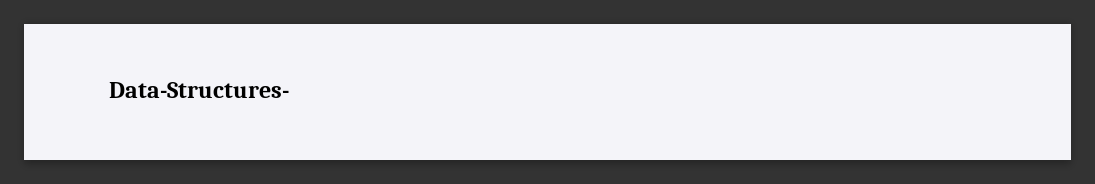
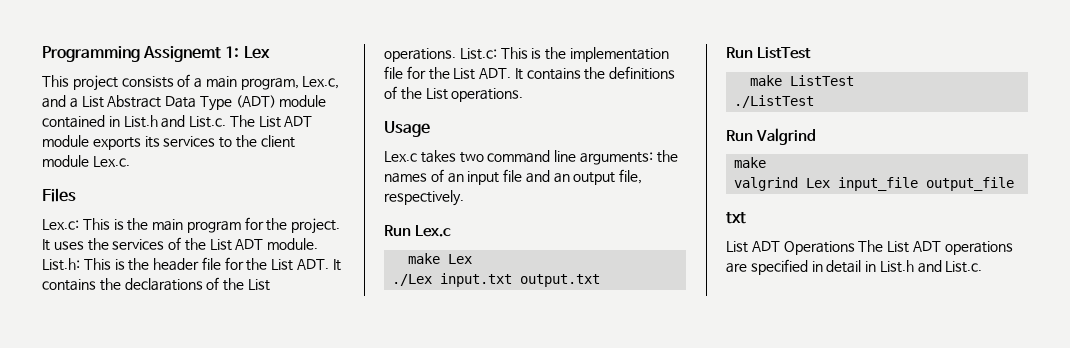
- Data-Structures-
+ Programming Assignemt 1: Lex
+ This project consists of a main program, Lex.c, and a List Abstract Data Type (ADT) module contained in List.h and List.c. The List ADT module exports its services to the client module Lex.c.
+ Files
+ Lex.c: This is the main program for the project. It uses the services of the List ADT module. List.h: This is the header file for the List ADT. It contains the declarations of the List operations. List.c: This is the implementation file for the List ADT. It contains the definitions of the List operations.
+ Usage
+ Lex.c takes two command line arguments: the names of an input file and an output file, respectively.
+ Run Lex.c
+ make Lex
+ ./Lex input.txt output.txt
+ Run ListTest
+ make ListTest
+ ./ListTest
+ Run Valgrind
+ make
+ valgrind Lex input_file output_file
+ txt
+ List ADT Operations The List ADT operations are specified in detail in List.h and List.c.

